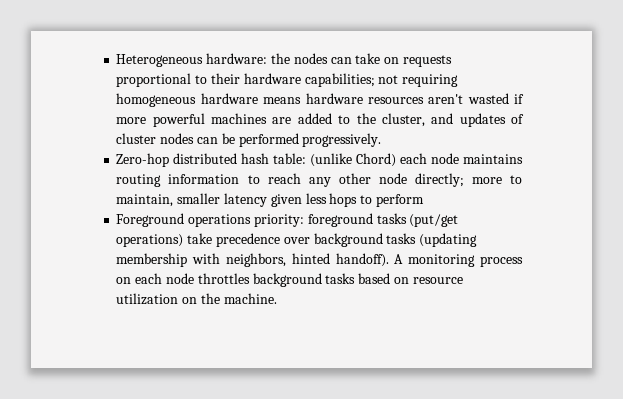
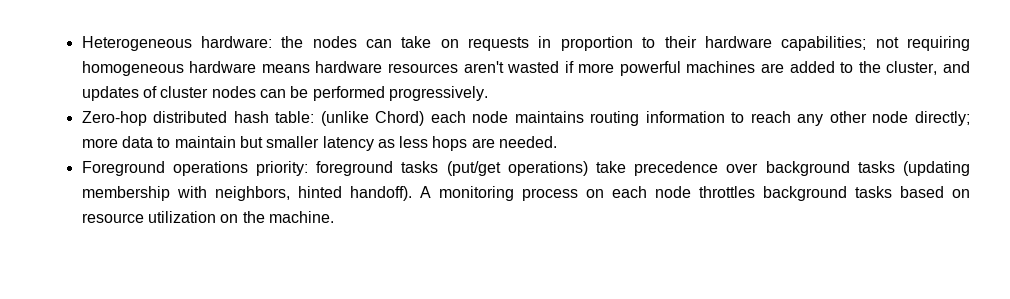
- Heterogeneous hardware: the nodes can take on requests proportional to their hardware capabilities; not requiring homogeneous hardware means hardware resources aren't wasted if more powerful machines are added to the cluster, and updates of cluster nodes can be performed progressively.
+ Heterogeneous hardware: the nodes can take on requests in proportion to their hardware capabilities; not requiring homogeneous hardware means hardware resources aren't wasted if more powerful machines are added to the cluster, and updates of cluster nodes can be performed progressively.
- Zero-hop distributed hash table: (unlike Chord) each node maintains routing information to reach any other node directly; more to maintain, smaller latency given less hops to perform
+ Zero-hop distributed hash table: (unlike Chord) each node maintains routing information to reach any other node directly; more data to maintain but smaller latency as less hops are needed.

